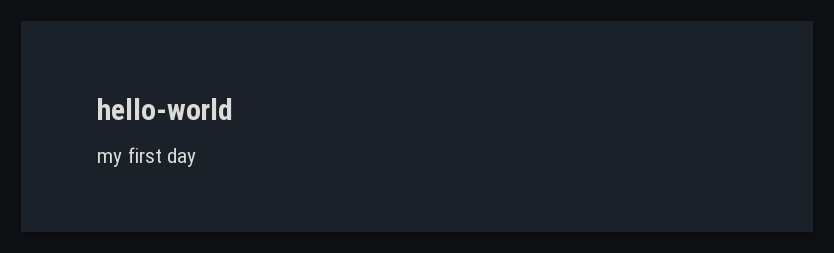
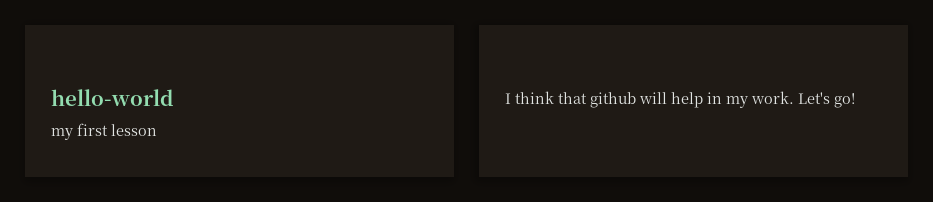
- my first day
+ my first lesson
+ I think that github will help in my work. Let's go!

